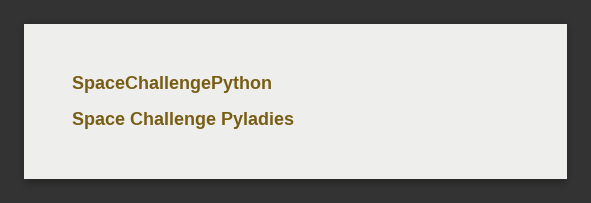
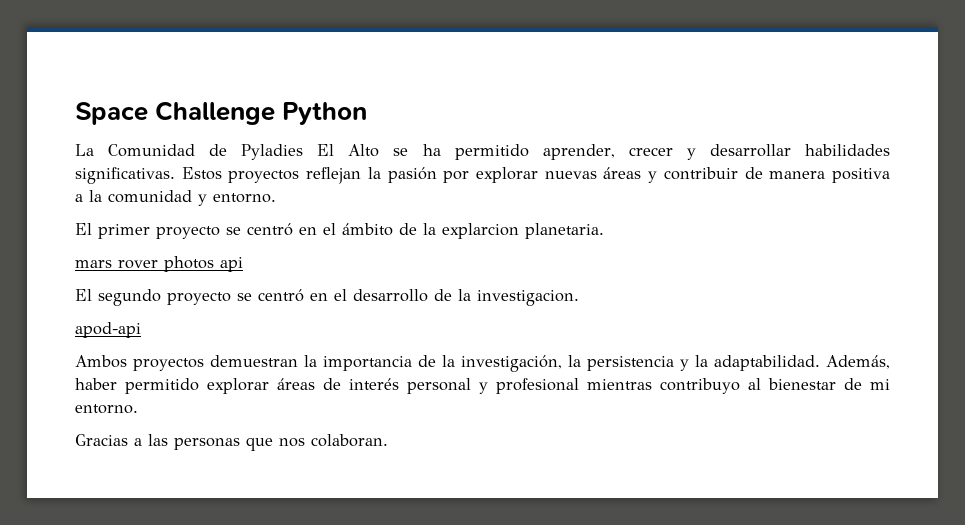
- SpaceChallengePython
- Space Challenge Pyladies
+ Space Challenge Python
+ La Comunidad de Pyladies El Alto se ha permitido aprender, crecer y desarrollar habilidades significativas. Estos proyectos reflejan la pasión por explorar nuevas áreas y contribuir de manera positiva a la comunidad y entorno.
+ El primer proyecto se centró en el ámbito de la explarcion planetaria.
+ mars rover photos api
+ El segundo proyecto se centró en el desarrollo de la investigacion.
+ apod-api
+ Ambos proyectos demuestran la importancia de la investigación, la persistencia y la adaptabilidad. Además, haber permitido explorar áreas de interés personal y profesional mientras contribuyo al bienestar de mi entorno.
+ Gracias a las personas que nos colaboran.

